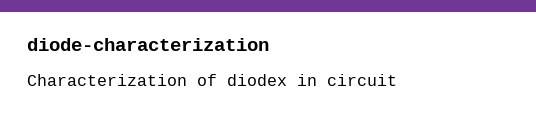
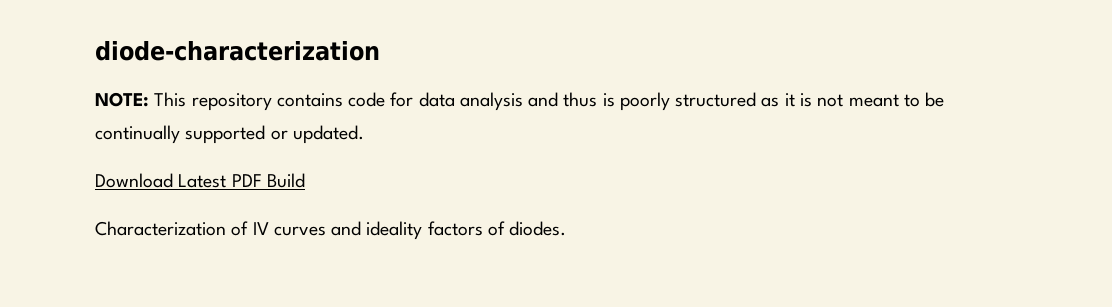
- Characterization of diodex in circuit
+ NOTE: This repository contains code for data analysis and thus is poorly structured as it is not meant to be continually supported or updated.
+ Download Latest PDF Build
+ Characterization of IV curves and ideality factors of diodes.

